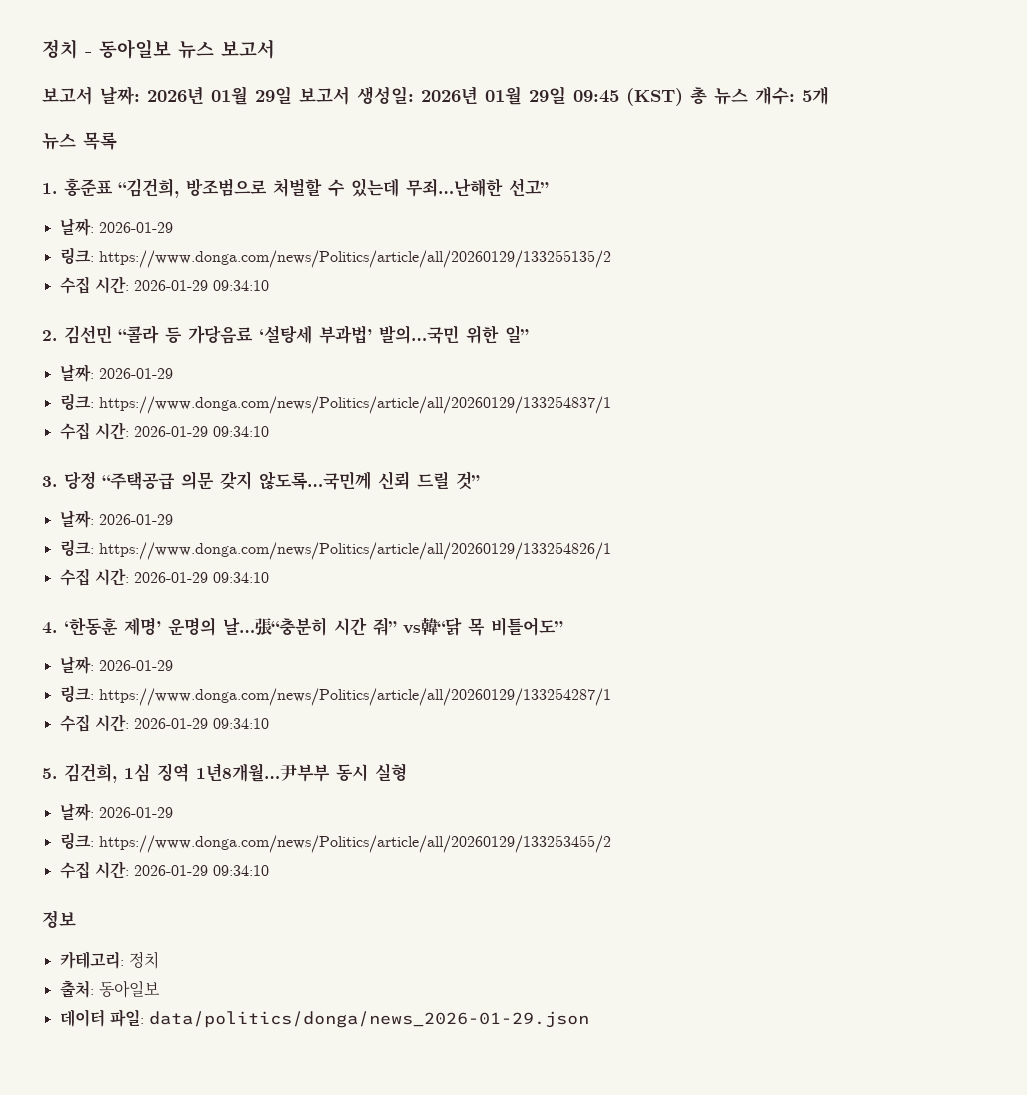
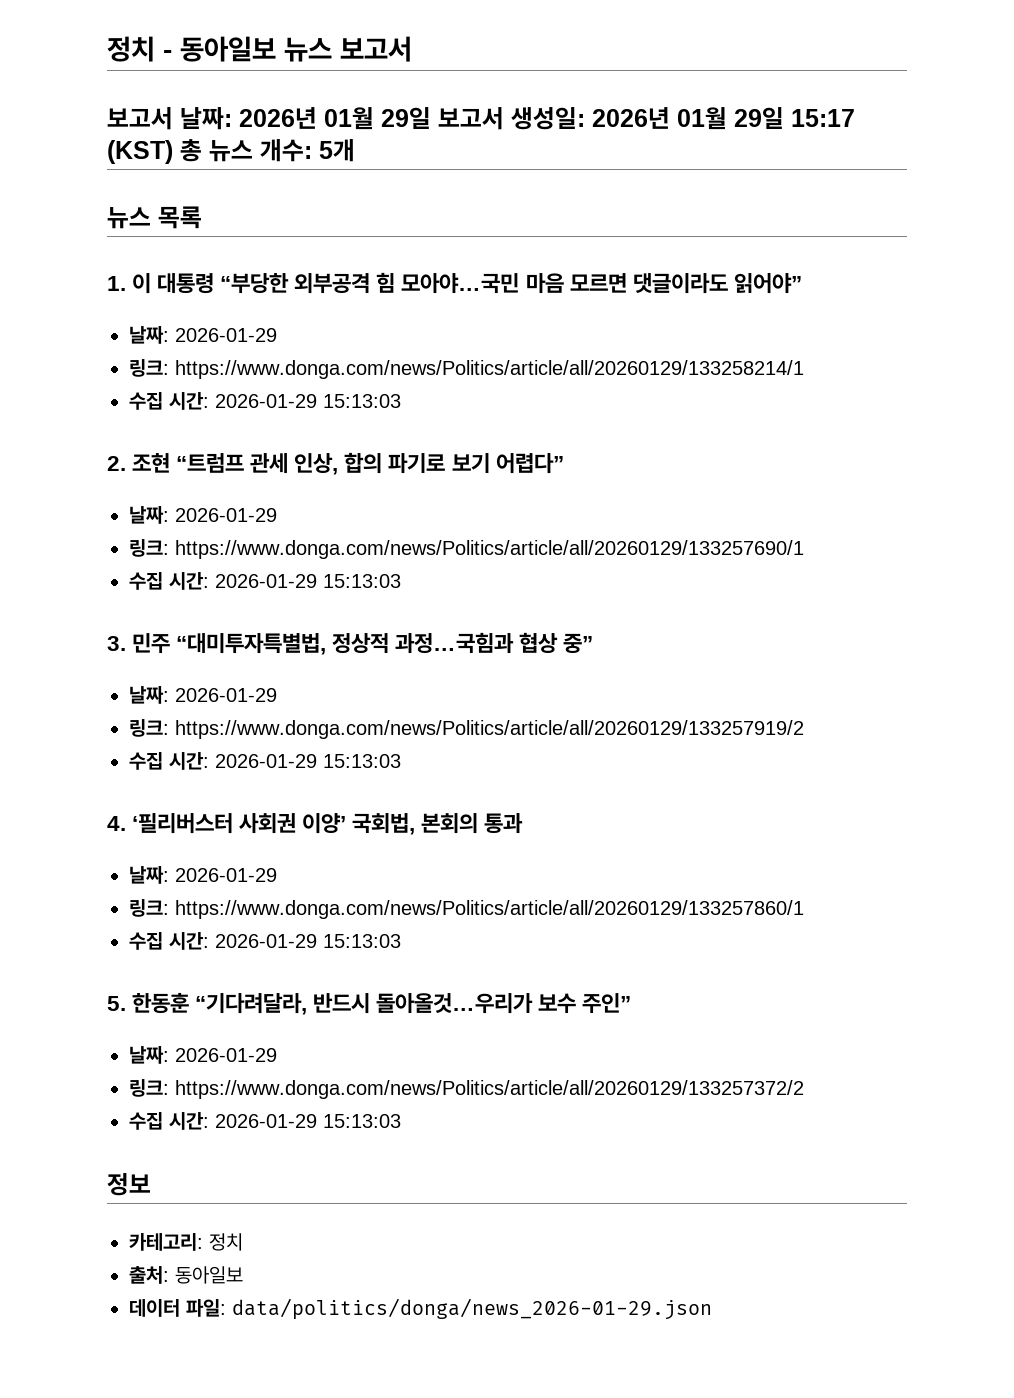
- 보고서 날짜: 2026년 01월 29일 보고서 생성일: 2026년 01월 29일 09:45 (KST) 총 뉴스 개수: 5개
+ 보고서 날짜: 2026년 01월 29일 보고서 생성일: 2026년 01월 29일 15:17 (KST) 총 뉴스 개수: 5개
- 1. 홍준표 “김건희, 방조범으로 처벌할 수 있는데 무죄…난해한 선고”
+ 1. 이 대통령 “부당한 외부공격 힘 모아야…국민 마음 모르면 댓글이라도 읽어야”
  날짜: 2026-01-29
- 링크: https://www.donga.com/news/Politics/article/all/20260129/133255135/2
- 수집 시간: 2026-01-29 09:34:10
+ 링크: https://www.donga.com/news/Politics/article/all/20260129/133258214/1
+ 수집 시간: 2026-01-29 15:13:03
- 2. 김선민 “콜라 등 가당음료 ‘설탕세 부과법’ 발의…국민 위한 일”
+ 2. 조현 “트럼프 관세 인상, 합의 파기로 보기 어렵다”
  날짜: 2026-01-29
- 링크: https://www.donga.com/news/Politics/article/all/20260129/133254837/1
- 수집 시간: 2026-01-29 09:34:10
+ 링크: https://www.donga.com/news/Politics/article/all/20260129/133257690/1
+ 수집 시간: 2026-01-29 15:13:03
- 3. 당정 “주택공급 의문 갖지 않도록…국민께 신뢰 드릴 것”
+ 3. 민주 “대미투자특별법, 정상적 과정…국힘과 협상 중”
  날짜: 2026-01-29
- 링크: https://www.donga.com/news/Politics/article/all/20260129/133254826/1
- 수집 시간: 2026-01-29 09:34:10
+ 링크: https://www.donga.com/news/Politics/article/all/20260129/133257919/2
+ 수집 시간: 2026-01-29 15:13:03
- 4. ‘한동훈 제명’ 운명의 날…張“충분히 시간 줘” vs韓“닭 목 비틀어도”
+ 4. ‘필리버스터 사회권 이양’ 국회법, 본회의 통과
  날짜: 2026-01-29
- 링크: https://www.donga.com/news/Politics/article/all/20260129/133254287/1
- 수집 시간: 2026-01-29 09:34:10
+ 링크: https://www.donga.com/news/Politics/article/all/20260129/133257860/1
+ 수집 시간: 2026-01-29 15:13:03
- 5. 김건희, 1심 징역 1년8개월…尹부부 동시 실형
+ 5. 한동훈 “기다려달라, 반드시 돌아올것…우리가 보수 주인”
  날짜: 2026-01-29
- 링크: https://www.donga.com/news/Politics/article/all/20260129/133253455/2
- 수집 시간: 2026-01-29 09:34:10
+ 링크: https://www.donga.com/news/Politics/article/all/20260129/133257372/2
+ 수집 시간: 2026-01-29 15:13:03

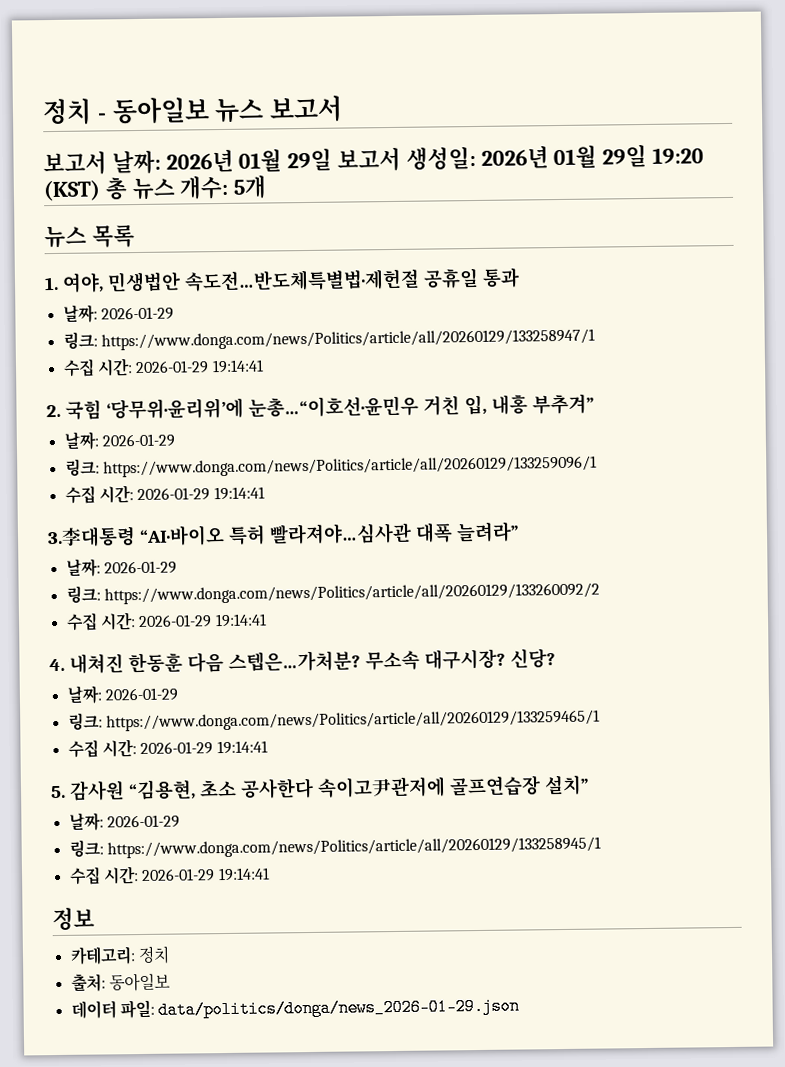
- 보고서 날짜: 2026년 01월 29일 보고서 생성일: 2026년 01월 29일 15:17 (KST) 총 뉴스 개수: 5개
+ 보고서 날짜: 2026년 01월 29일 보고서 생성일: 2026년 01월 29일 19:20 (KST) 총 뉴스 개수: 5개
- 1. 이 대통령 “부당한 외부공격 힘 모아야…국민 마음 모르면 댓글이라도 읽어야”
- 날짜: 2026-01-29
- 링크: https://www.donga.com/news/Politics/article/all/20260129/133258214/1
- 수집 시간: 2026-01-29 15:13:03
- 2. 조현 “트럼프 관세 인상, 합의 파기로 보기 어렵다”
- 날짜: 2026-01-29
- 링크: https://www.donga.com/news/Politics/article/all/20260129/133257690/1
- 수집 시간: 2026-01-29 15:13:03
- 3. 민주 “대미투자특별법, 정상적 과정…국힘과 협상 중”
- 날짜: 2026-01-29
- 링크: https://www.donga.com/news/Politics/article/all/20260129/133257919/2
- 수집 시간: 2026-01-29 15:13:03
- 4. ‘필리버스터 사회권 이양’ 국회법, 본회의 통과
+ 1. 여야, 민생법안 속도전…반도체특별법·제헌절 공휴일 통과
- 링크: https://www.donga.com/news/Politics/article/all/20260129/133257860/1
- 수집 시간: 2026-01-29 15:13:03
- 5. 한동훈 “기다려달라, 반드시 돌아올것…우리가 보수 주인”
+ 링크: https://www.donga.com/news/Politics/article/all/20260129/133258947/1
+ 수집 시간: 2026-01-29 19:14:41
+ 2. 국힘 ‘당무위·윤리위’에 눈총…“이호선·윤민우 거친 입, 내홍 부추겨”
  날짜: 2026-01-29
- 링크: https://www.donga.com/news/Politics/article/all/20260129/133257372/2
- 수집 시간: 2026-01-29 15:13:03
+ 링크: https://www.donga.com/news/Politics/article/all/20260129/133259096/1
+ 수집 시간: 2026-01-29 19:14:41
+ 3.李대통령 “AI·바이오 특허 빨라져야…심사관 대폭 늘려라”
+ 날짜: 2026-01-29
+ 링크: https://www.donga.com/news/Politics/article/all/20260129/133260092/2
+ 수집 시간: 2026-01-29 19:14:41
+ 4. 내쳐진 한동훈 다음 스텝은…가처분? 무소속 대구시장? 신당?
+ 날짜: 2026-01-29
+ 링크: https://www.donga.com/news/Politics/article/all/20260129/133259465/1
+ 수집 시간: 2026-01-29 19:14:41
+ 5. 감사원 “김용현, 초소 공사한다 속이고尹관저에 골프연습장 설치”
+ 날짜: 2026-01-29
+ 링크: https://www.donga.com/news/Politics/article/all/20260129/133258945/1
+ 수집 시간: 2026-01-29 19:14:41

